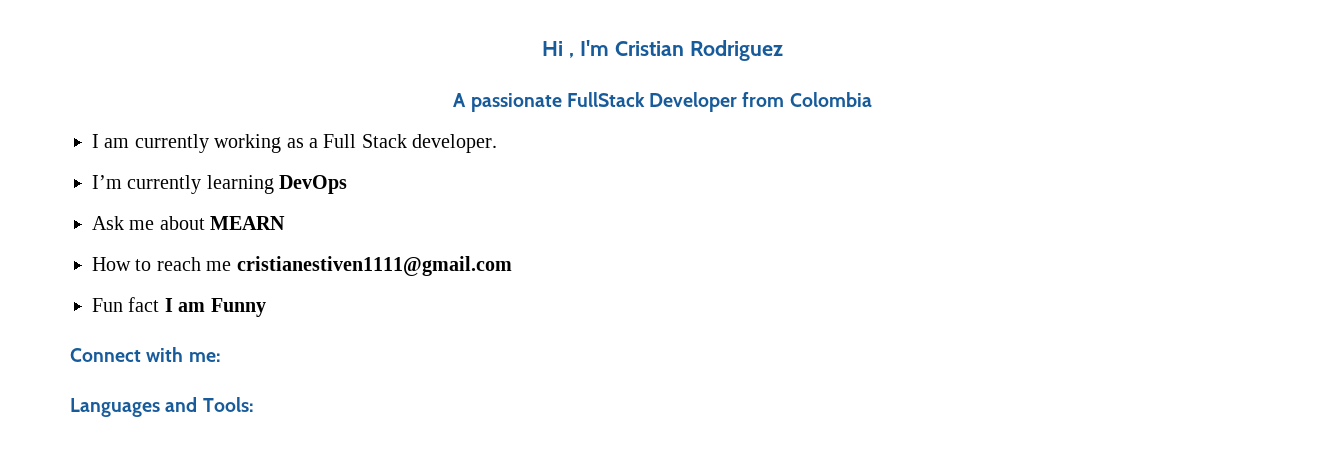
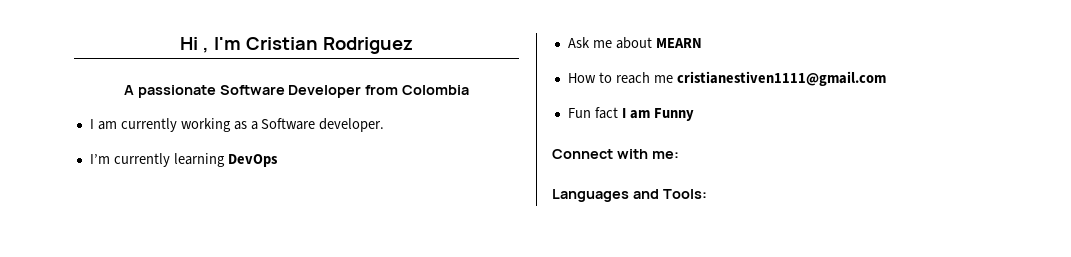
- A passionate FullStack Developer from Colombia
+ A passionate Software Developer from Colombia
- I am currently working as a Full Stack developer.
+ I am currently working as a Software developer.

